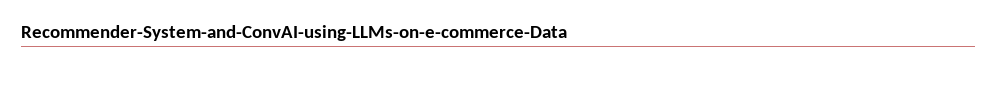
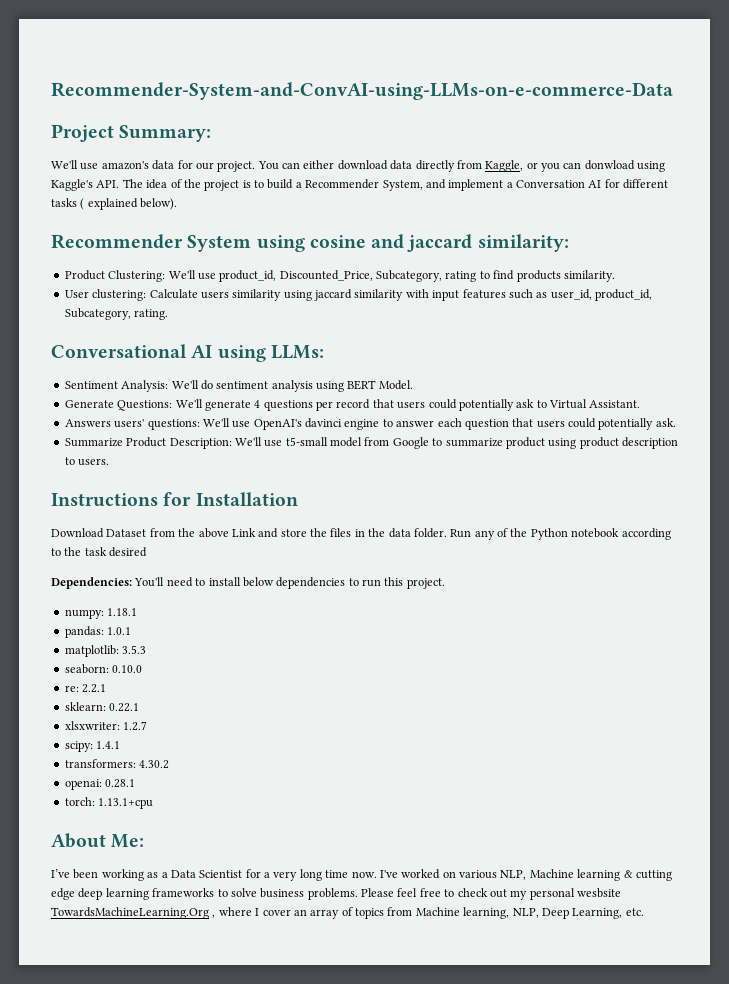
+ Project Summary:
+ We'll use amazon's data for our project. You can either download data directly from Kaggle, or you can donwload using Kaggle's API. The idea of the project is to build a Recommender System, and implement a Conversation AI for different tasks ( explained below).
+ Recommender System using cosine and jaccard similarity:
+ Product Clustering: We'll use product_id, Discounted_Price, Subcategory, rating to find products similarity.
+ User clustering: Calculate users similarity using jaccard similarity with input features such as user_id, product_id, Subcategory, rating.
+ Conversational AI using LLMs:
+ Sentiment Analysis: We'll do sentiment analysis using BERT Model.
+ Generate Questions: We'll generate 4 questions per record that users could potentially ask to Virtual Assistant.
+ Answers users' questions: We'll use OpenAI's davinci engine to answer each question that users could potentially ask.
+ Summarize Product Description: We'll use t5-small model from Google to summarize product using product description to users.
+ Instructions for Installation
+ Download Dataset from the above Link and store the files in the data folder. Run any of the Python notebook according to the task desired
+ Dependencies: You'll need to install below dependencies to run this project.
+ numpy: 1.18.1
+ pandas: 1.0.1
+ matplotlib: 3.5.3
+ seaborn: 0.10.0
+ re: 2.2.1
+ sklearn: 0.22.1
+ xlsxwriter: 1.2.7
+ scipy: 1.4.1
+ transformers: 4.30.2
+ openai: 0.28.1
+ torch: 1.13.1+cpu
+ About Me:
+ I’ve been working as a Data Scientist for a very long time now. I've worked on various NLP, Machine learning & cutting edge deep learning frameworks to solve business problems. Please feel free to check out my personal wesbsite TowardsMachineLearning.Org , where I cover an array of topics from Machine learning, NLP, Deep Learning, etc.

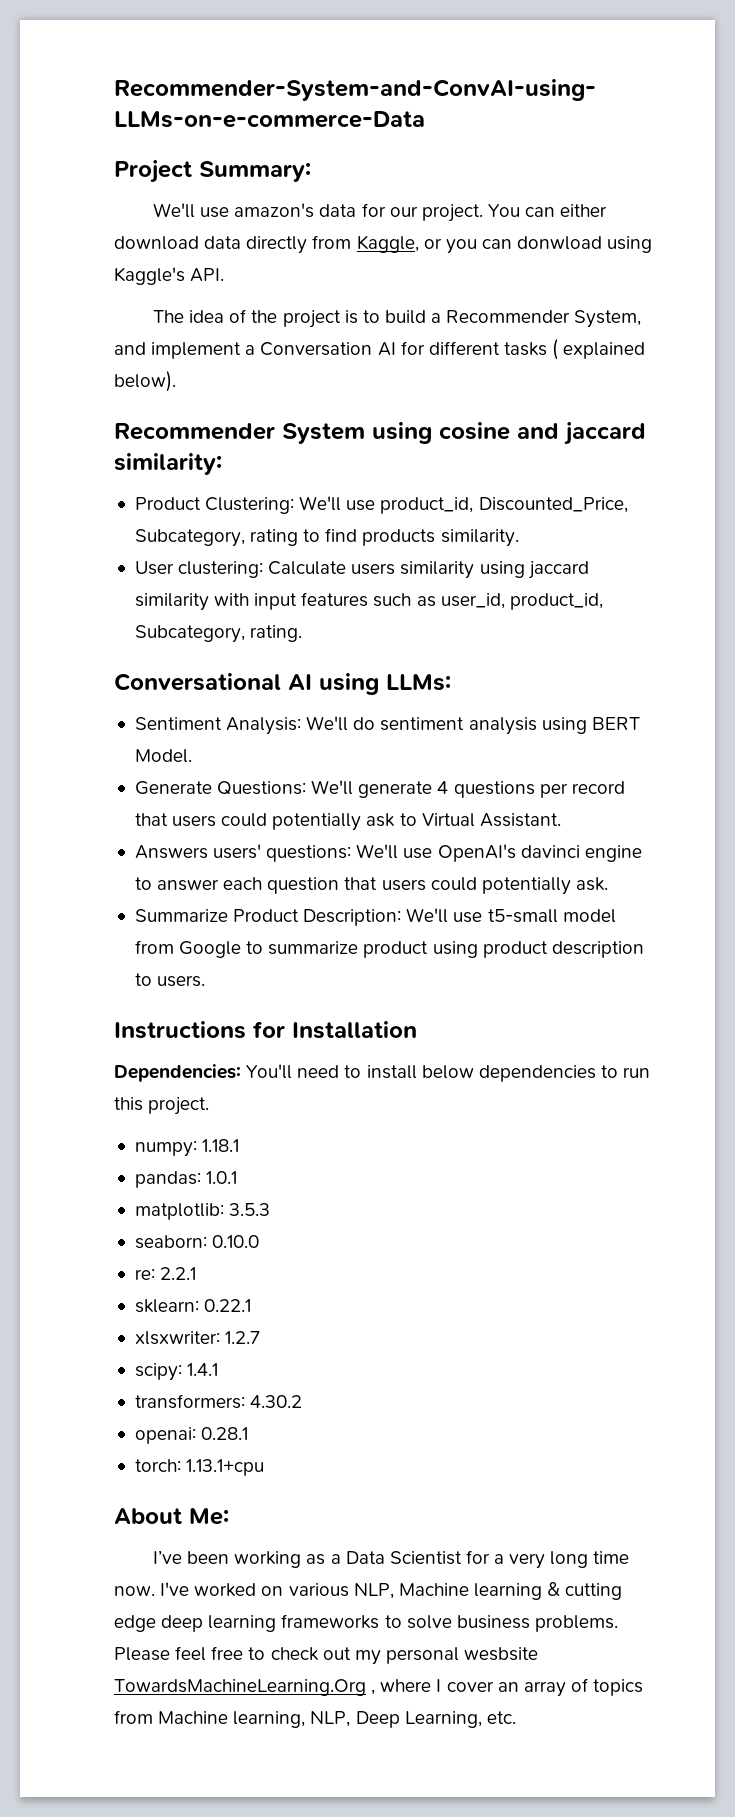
- You can either download data directly from Kaggle, or you can donwload using Kaggle's API. The idea of the project is to build a Recommender System, and implement a Conversation AI for different tasks ( explained below).
+ You can either download data directly from Kaggle, or you can donwload using Kaggle's API.
+ The idea of the project is to build a Recommender System, and implement a Conversation AI for different tasks ( explained below).
- Download Dataset from the above Link and store the files in the data folder. Run any of the Python notebook according to the task desired

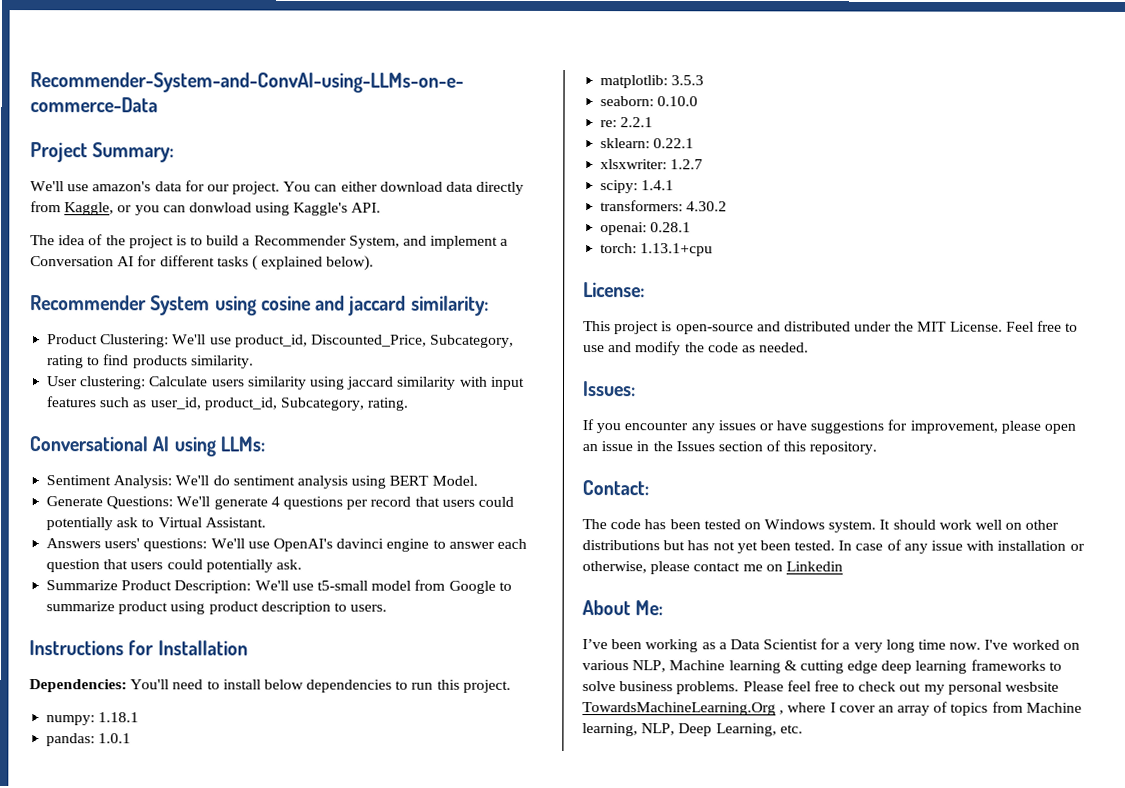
+ License:
+ This project is open-source and distributed under the MIT License. Feel free to use and modify the code as needed.
+ Issues:
+ If you encounter any issues or have suggestions for improvement, please open an issue in the Issues section of this repository.
+ Contact:
+ The code has been tested on Windows system. It should work well on other distributions but has not yet been tested. In case of any issue with installation or otherwise, please contact me on Linkedin

